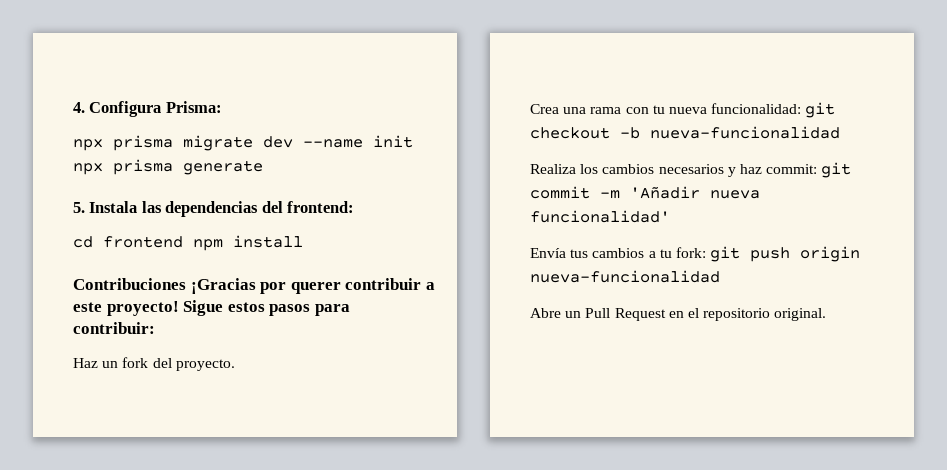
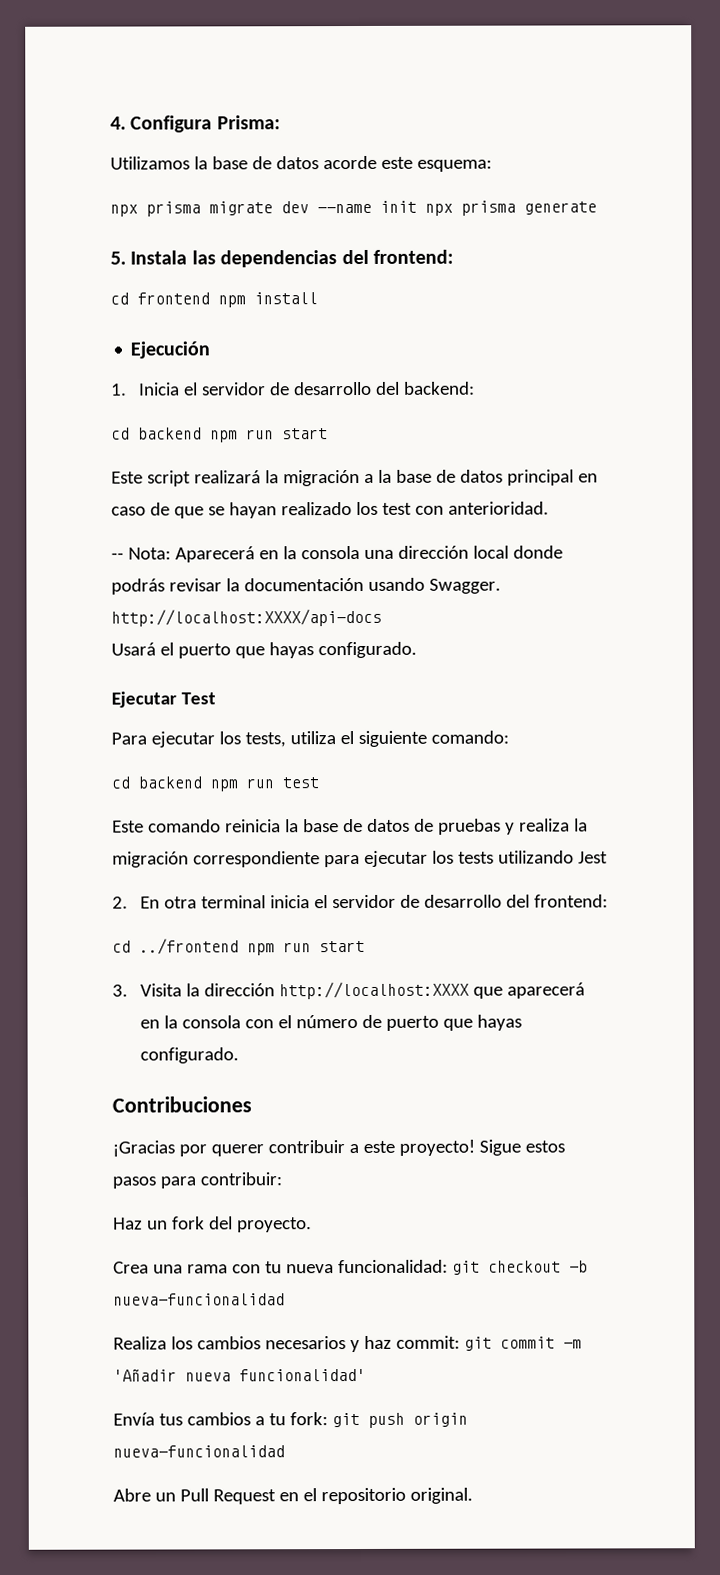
+ Utilizamos la base de datos acorde este esquema:
+ Ejecución
+ 1. Inicia el servidor de desarrollo del backend:
+ cd backend npm run start
+ Este script realizará la migración a la base de datos principal en caso de que se hayan realizado los test con anterioridad.
+ -- Nota: Aparecerá en la consola una dirección local donde podrás revisar la documentación usando Swagger. http://localhost:XXXX/api-docs
+ Usará el puerto que hayas configurado.
+ Ejecutar Test
+ Para ejecutar los tests, utiliza el siguiente comando:
+ cd backend npm run test
+ Este comando reinicia la base de datos de pruebas y realiza la migración correspondiente para ejecutar los tests utilizando Jest
+ 2. En otra terminal inicia el servidor de desarrollo del frontend:
+ cd ../frontend npm run start
+ 3. Visita la dirección http://localhost:XXXX que aparecerá en la consola con el número de puerto que hayas configurado.
- Contribuciones ¡Gracias por querer contribuir a este proyecto!
+ Contribuciones
+ ¡Gracias por querer contribuir a este proyecto!

